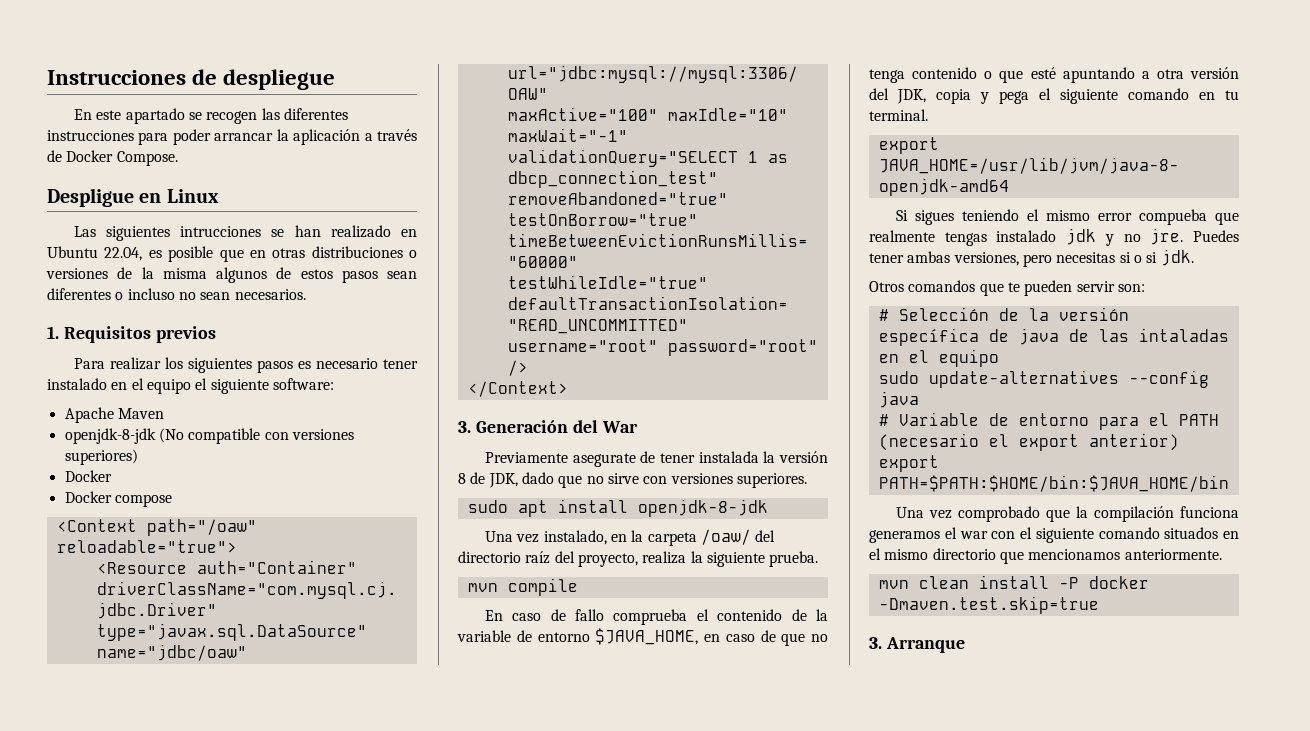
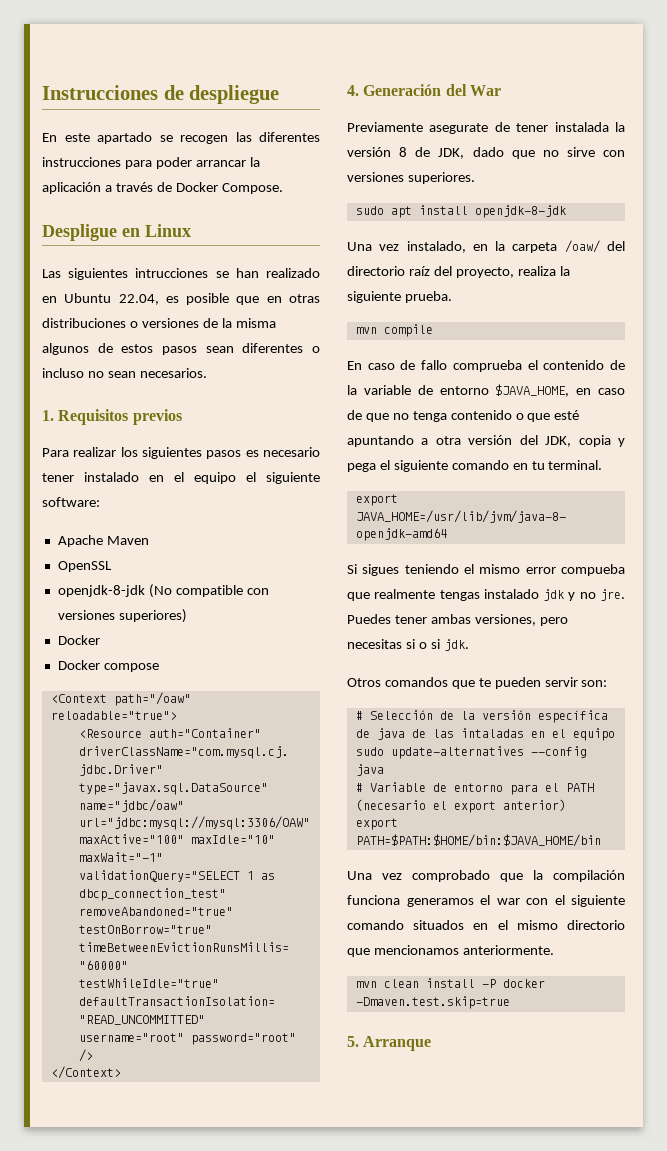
+ OpenSSL
- 3. Generación del War
+ 4. Generación del War
- 3. Arranque
+ 5. Arranque

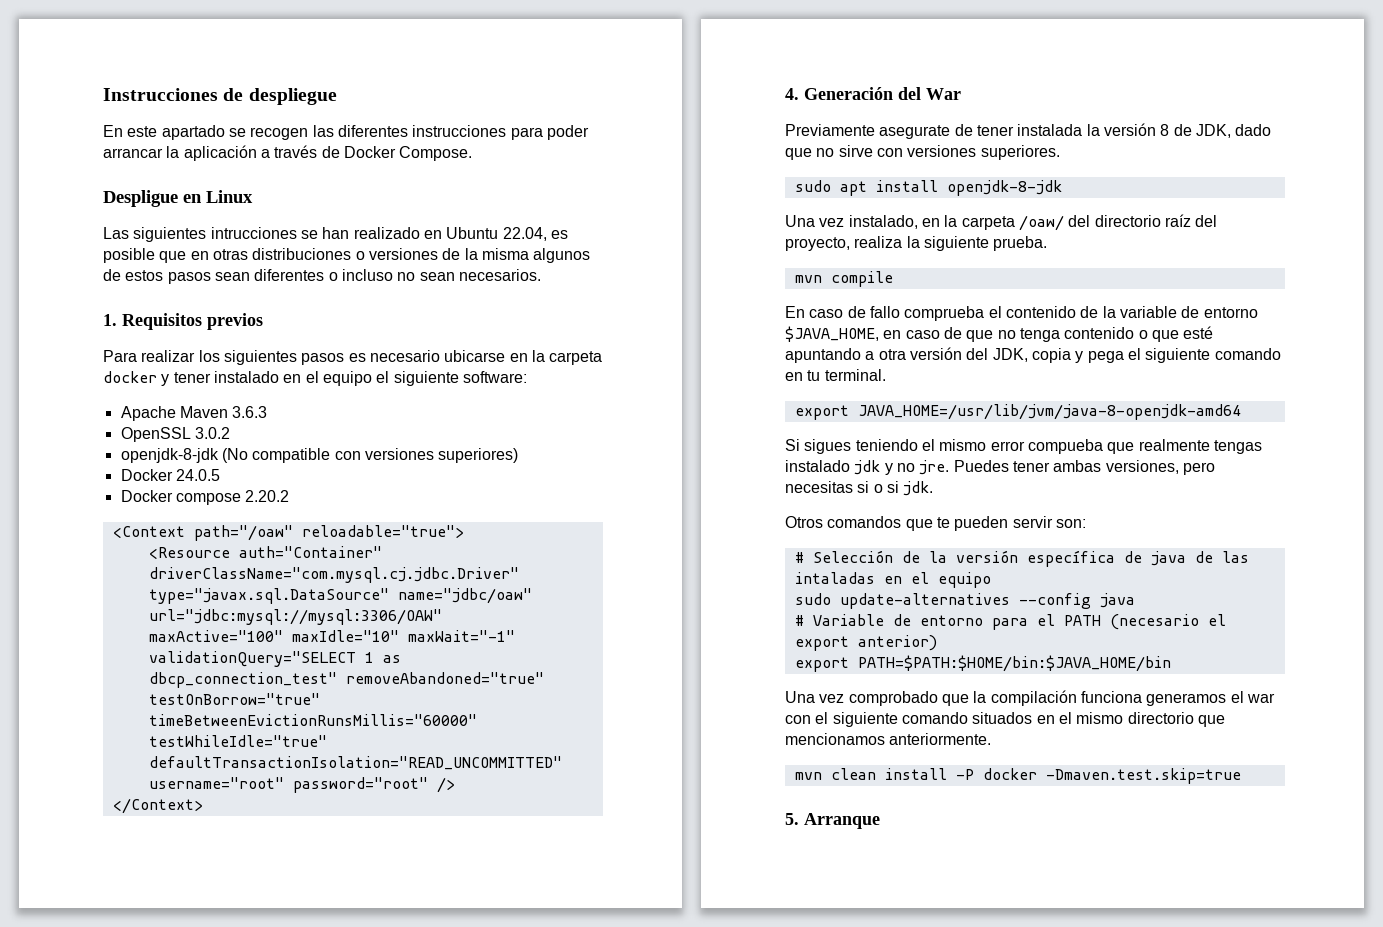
- Para realizar los siguientes pasos es necesario tener instalado en el equipo el siguiente software:
+ Para realizar los siguientes pasos es necesario ubicarse en la carpeta docker y tener instalado en el equipo el siguiente software:
- Apache Maven
+ Apache Maven 3.6.3
- OpenSSL
+ OpenSSL 3.0.2
  openjdk-8-jdk (No compatible con versiones superiores)
- Docker
+ Docker 24.0.5
- Docker compose
+ Docker compose 2.20.2

